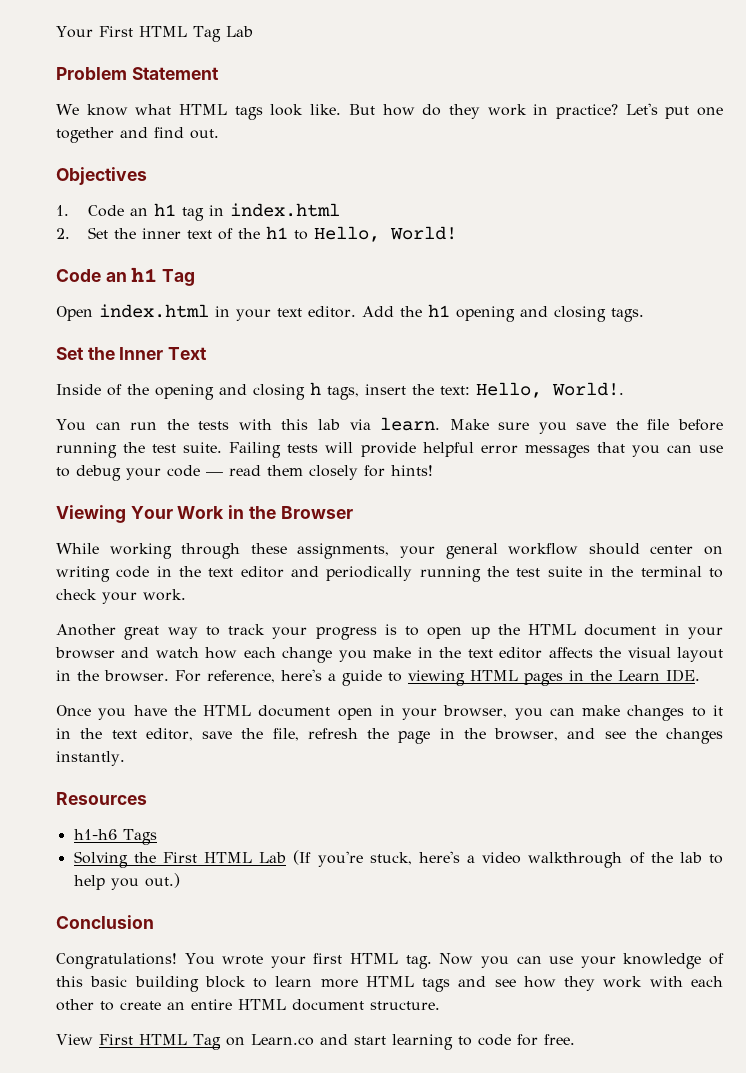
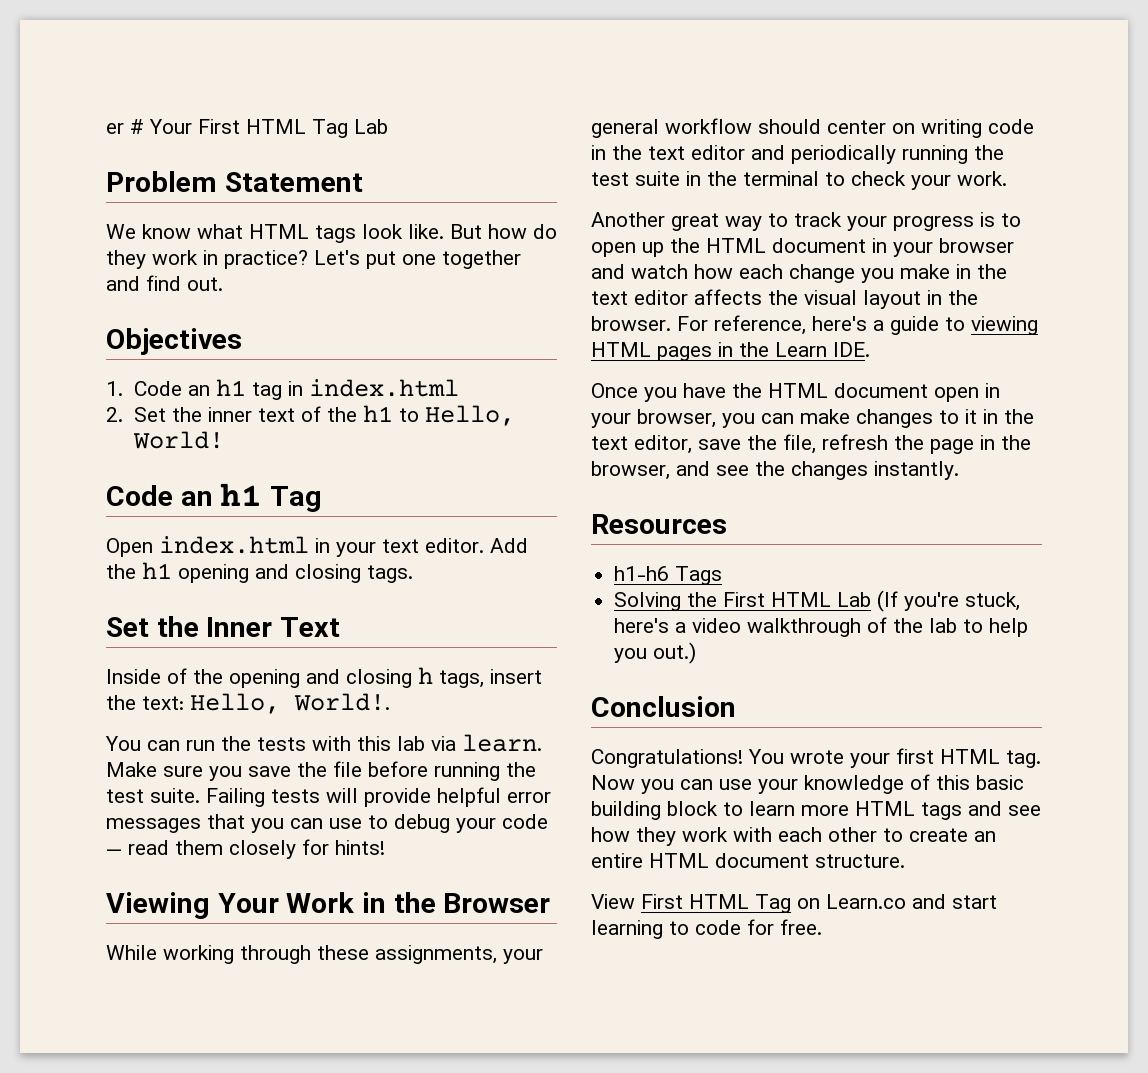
- Your First HTML Tag Lab
+ er # Your First HTML Tag Lab

